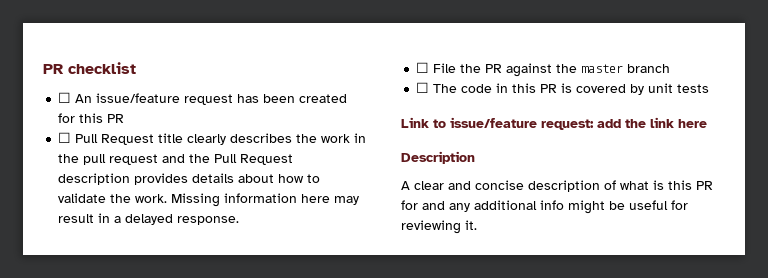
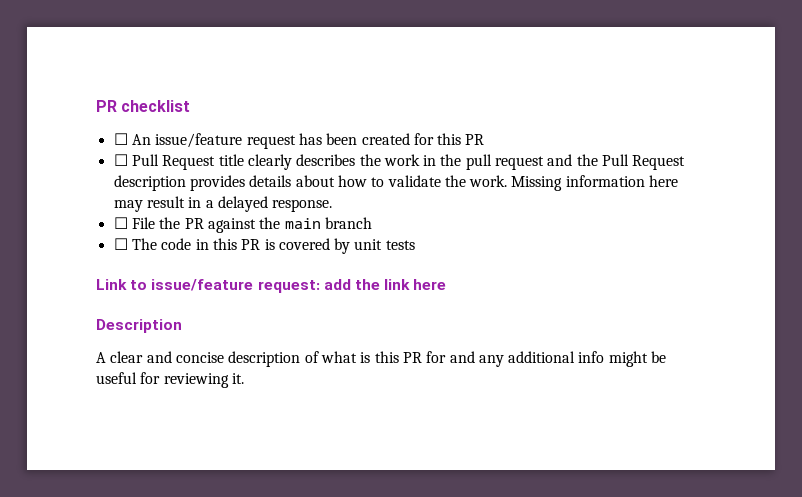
- ☐ File the PR against the master branch
+ ☐ File the PR against the main branch

